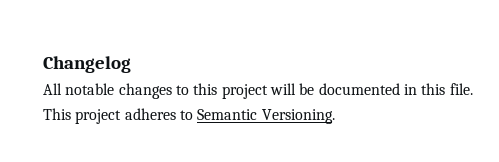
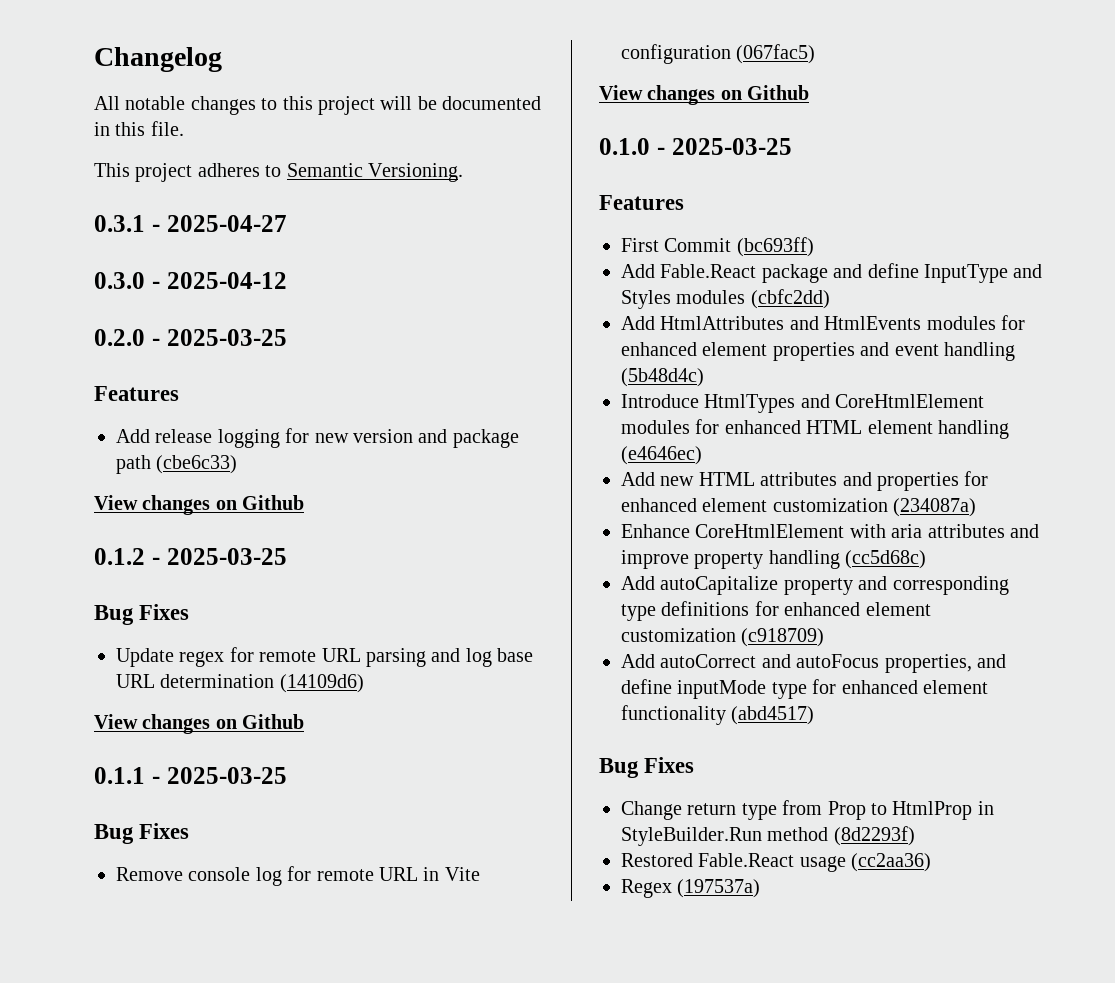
+ 0.3.1 - 2025-04-27
+ 0.3.0 - 2025-04-12
+ 0.2.0 - 2025-03-25
+ Features
+ Add release logging for new version and package path (cbe6c33)
+ View changes on Github
+ 0.1.2 - 2025-03-25
+ Bug Fixes
+ Update regex for remote URL parsing and log base URL determination (14109d6)
+ View changes on Github
+ 0.1.1 - 2025-03-25
+ Bug Fixes
+ Remove console log for remote URL in Vite configuration (067fac5)
+ View changes on Github
+ 0.1.0 - 2025-03-25
+ Features
+ First Commit (bc693ff)
+ Add Fable.React package and define InputType and Styles modules (cbfc2dd)
+ Add HtmlAttributes and HtmlEvents modules for enhanced element properties and event handling (5b48d4c)
+ Introduce HtmlTypes and CoreHtmlElement modules for enhanced HTML element handling (e4646ec)
+ Add new HTML attributes and properties for enhanced element customization (234087a)
+ Enhance CoreHtmlElement with aria attributes and improve property handling (cc5d68c)
+ Add autoCapitalize property and corresponding type definitions for enhanced element customization (c918709)
+ Add autoCorrect and autoFocus properties, and define inputMode type for enhanced element functionality (abd4517)
+ Bug Fixes
+ Change return type from Prop to HtmlProp in StyleBuilder.Run method (8d2293f)
+ Restored Fable.React usage (cc2aa36)
+ Regex (197537a)

